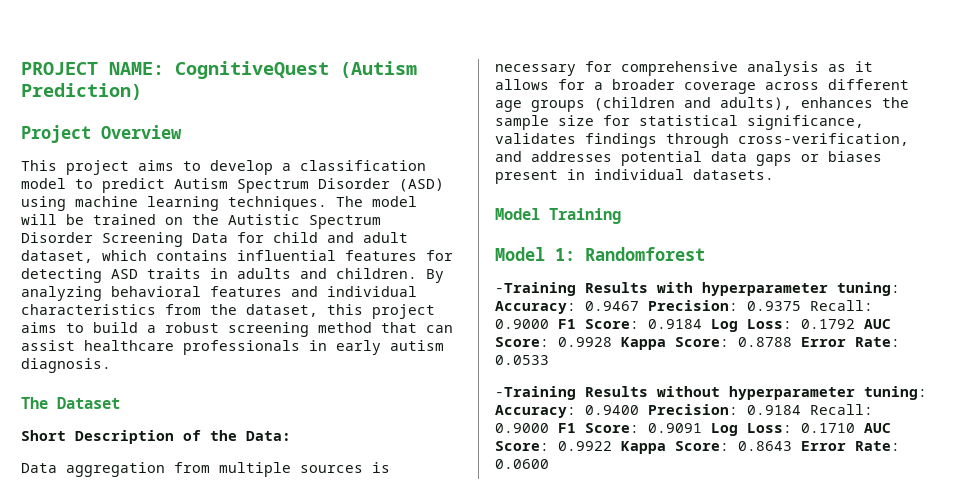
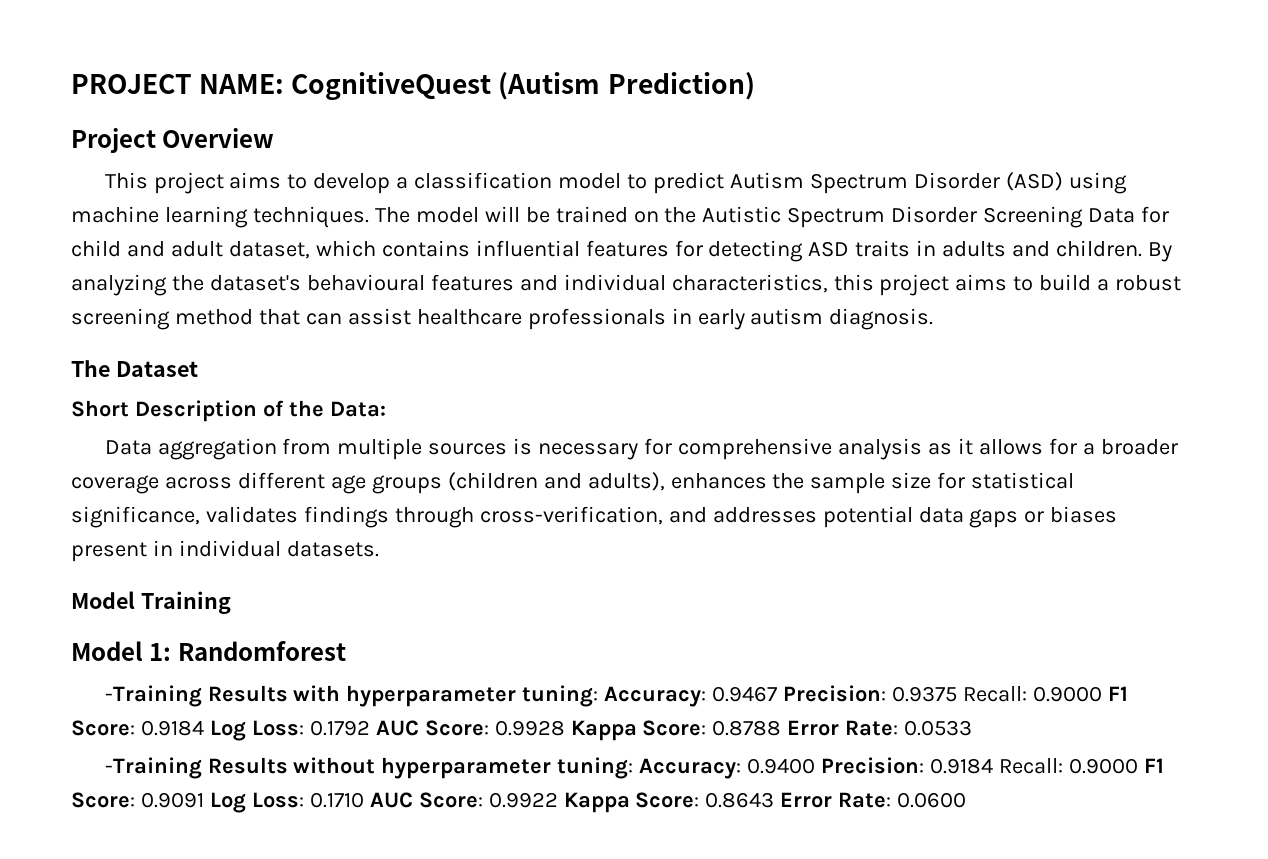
- By analyzing behavioral features and individual characteristics from the dataset, this project aims to build a robust screening method that can assist healthcare professionals in early autism diagnosis.
+ By analyzing the dataset's behavioural features and individual characteristics, this project aims to build a robust screening method that can assist healthcare professionals in early autism diagnosis.

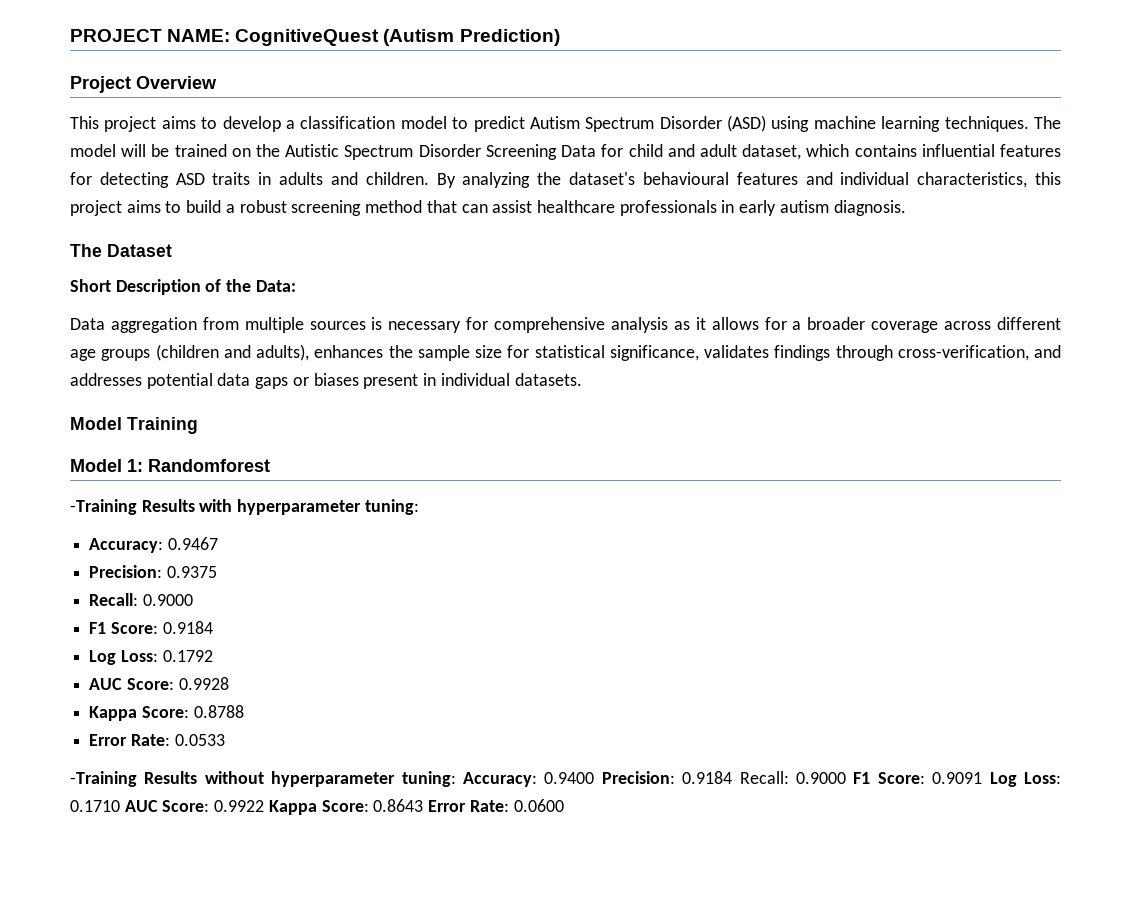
- -Training Results with hyperparameter tuning: Accuracy: 0.9467 Precision: 0.9375 Recall: 0.9000 F1 Score: 0.9184 Log Loss: 0.1792 AUC Score: 0.9928 Kappa Score: 0.8788 Error Rate: 0.0533
+ -Training Results with hyperparameter tuning:
+ Accuracy: 0.9467
+ Precision: 0.9375
+ Recall: 0.9000
+ F1 Score: 0.9184
+ Log Loss: 0.1792
+ AUC Score: 0.9928
+ Kappa Score: 0.8788
+ Error Rate: 0.0533

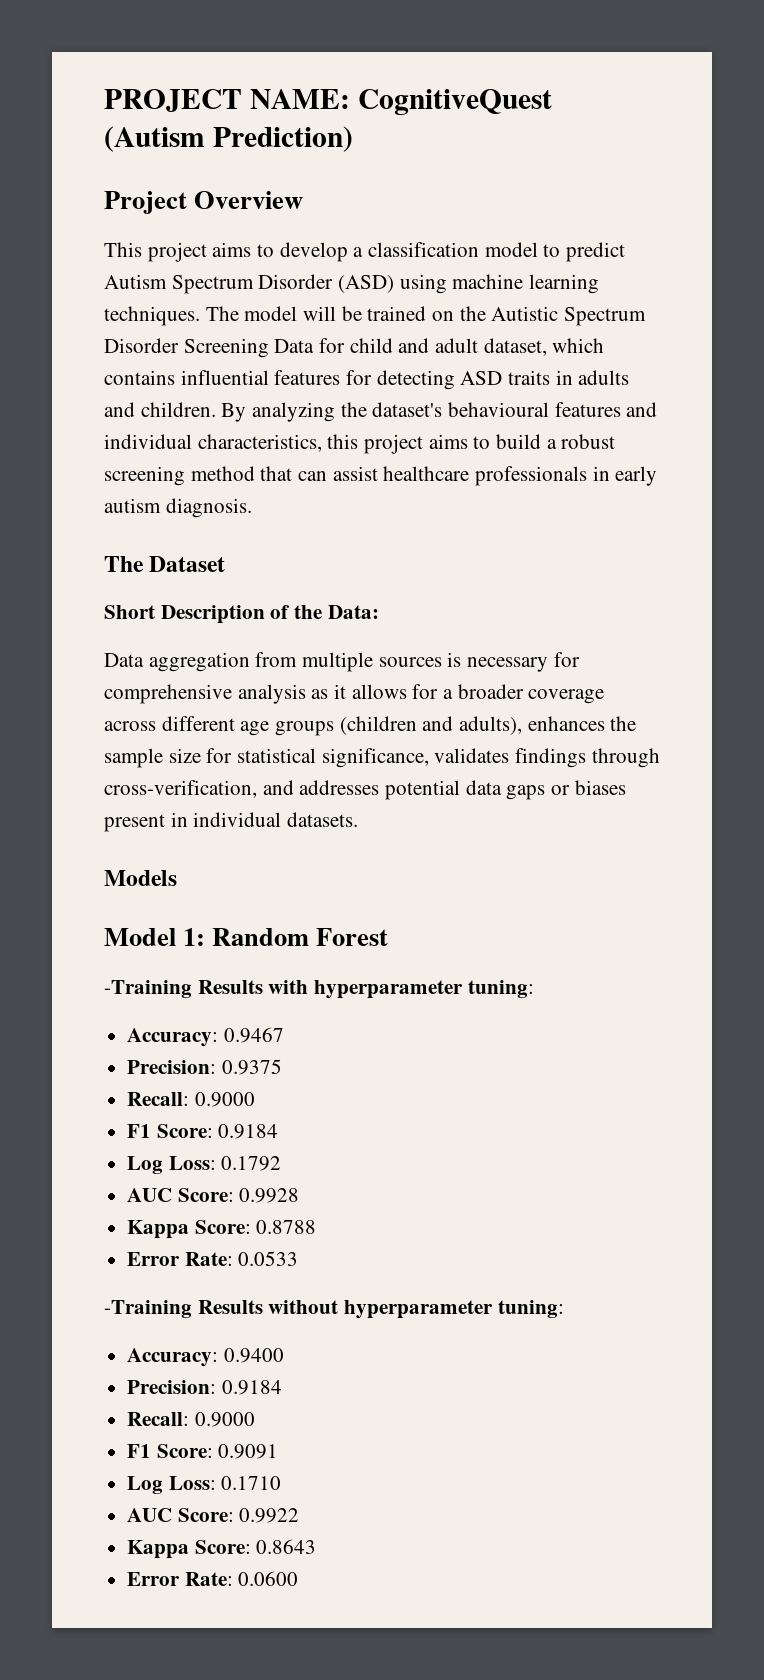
- Model Training
+ Models
- Model 1: Randomforest
+ Model 1: Random Forest
- -Training Results without hyperparameter tuning: Accuracy: 0.9400 Precision: 0.9184 Recall: 0.9000 F1 Score: 0.9091 Log Loss: 0.1710 AUC Score: 0.9922 Kappa Score: 0.8643 Error Rate: 0.0600
+ -Training Results without hyperparameter tuning:
+ Accuracy: 0.9400
+ Precision: 0.9184
+ Recall: 0.9000
+ F1 Score: 0.9091
+ Log Loss: 0.1710
+ AUC Score: 0.9922
+ Kappa Score: 0.8643
+ Error Rate: 0.0600

